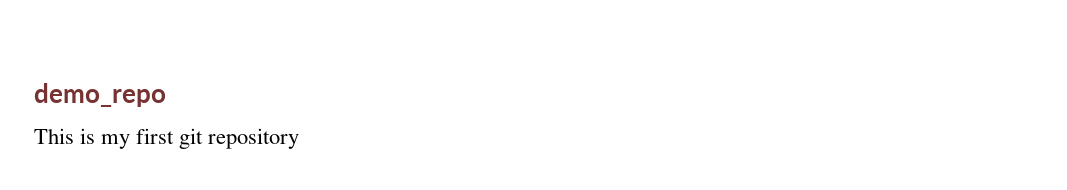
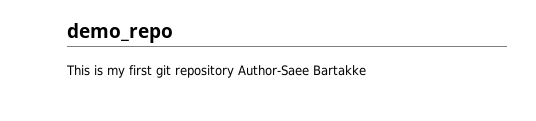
- This is my first git repository
+ This is my first git repository Author-Saee Bartakke

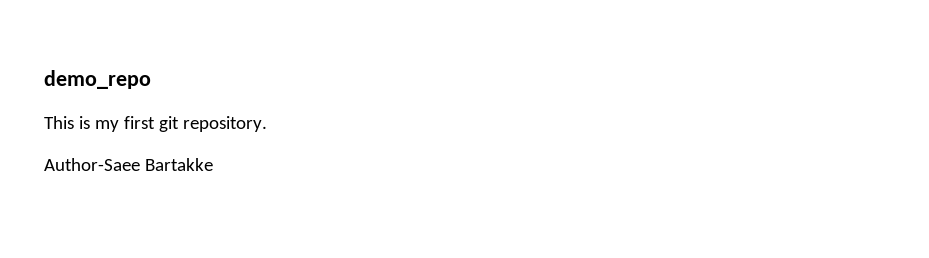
- This is my first git repository Author-Saee Bartakke
+ This is my first git repository.
+ Author-Saee Bartakke

